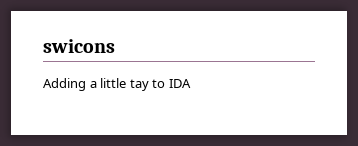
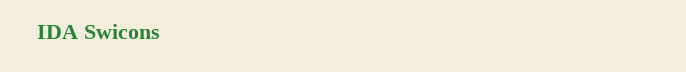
- swicons
- Adding a little tay to IDA
+ IDA Swicons

